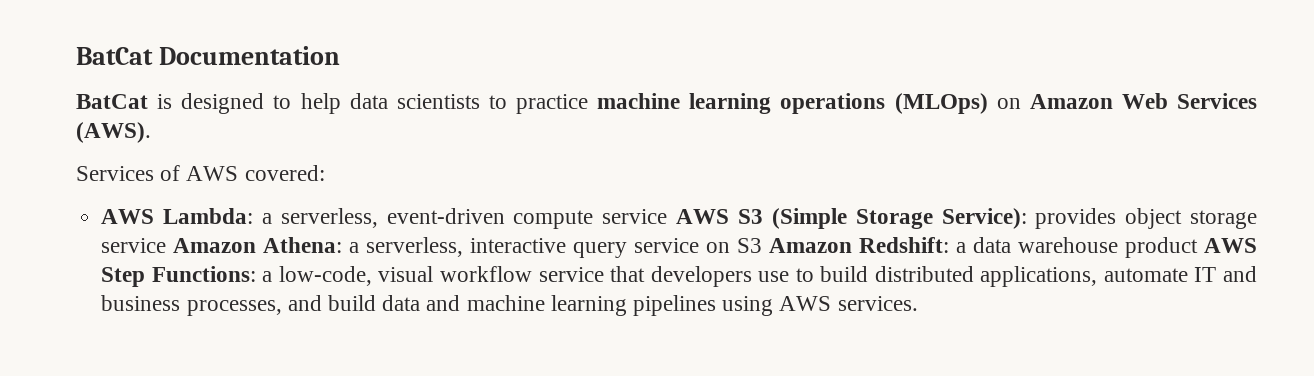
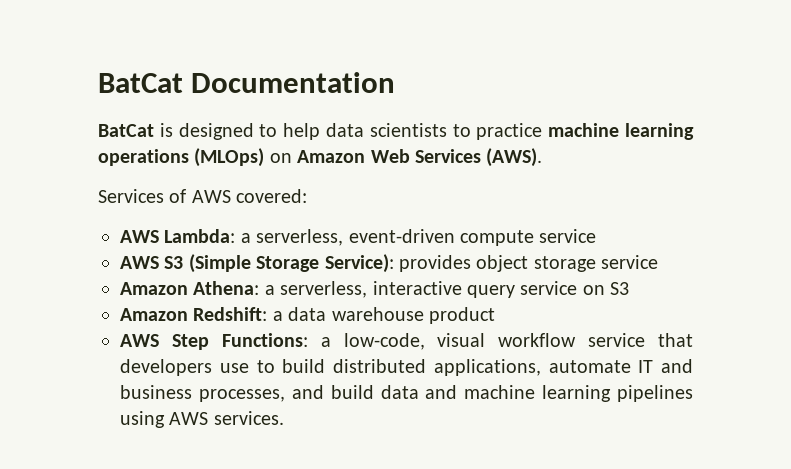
- a serverless, event-driven compute service AWS S3 (Simple Storage Service):
+ a serverless, event-driven compute service
+ AWS S3 (Simple Storage Service):
- provides object storage service Amazon Athena:
+ provides object storage service
+ Amazon Athena:
- a serverless, interactive query service on S3 Amazon Redshift:
+ a serverless, interactive query service on S3
+ Amazon Redshift:
- a data warehouse product AWS Step Functions:
+ a data warehouse product
+ AWS Step Functions:

